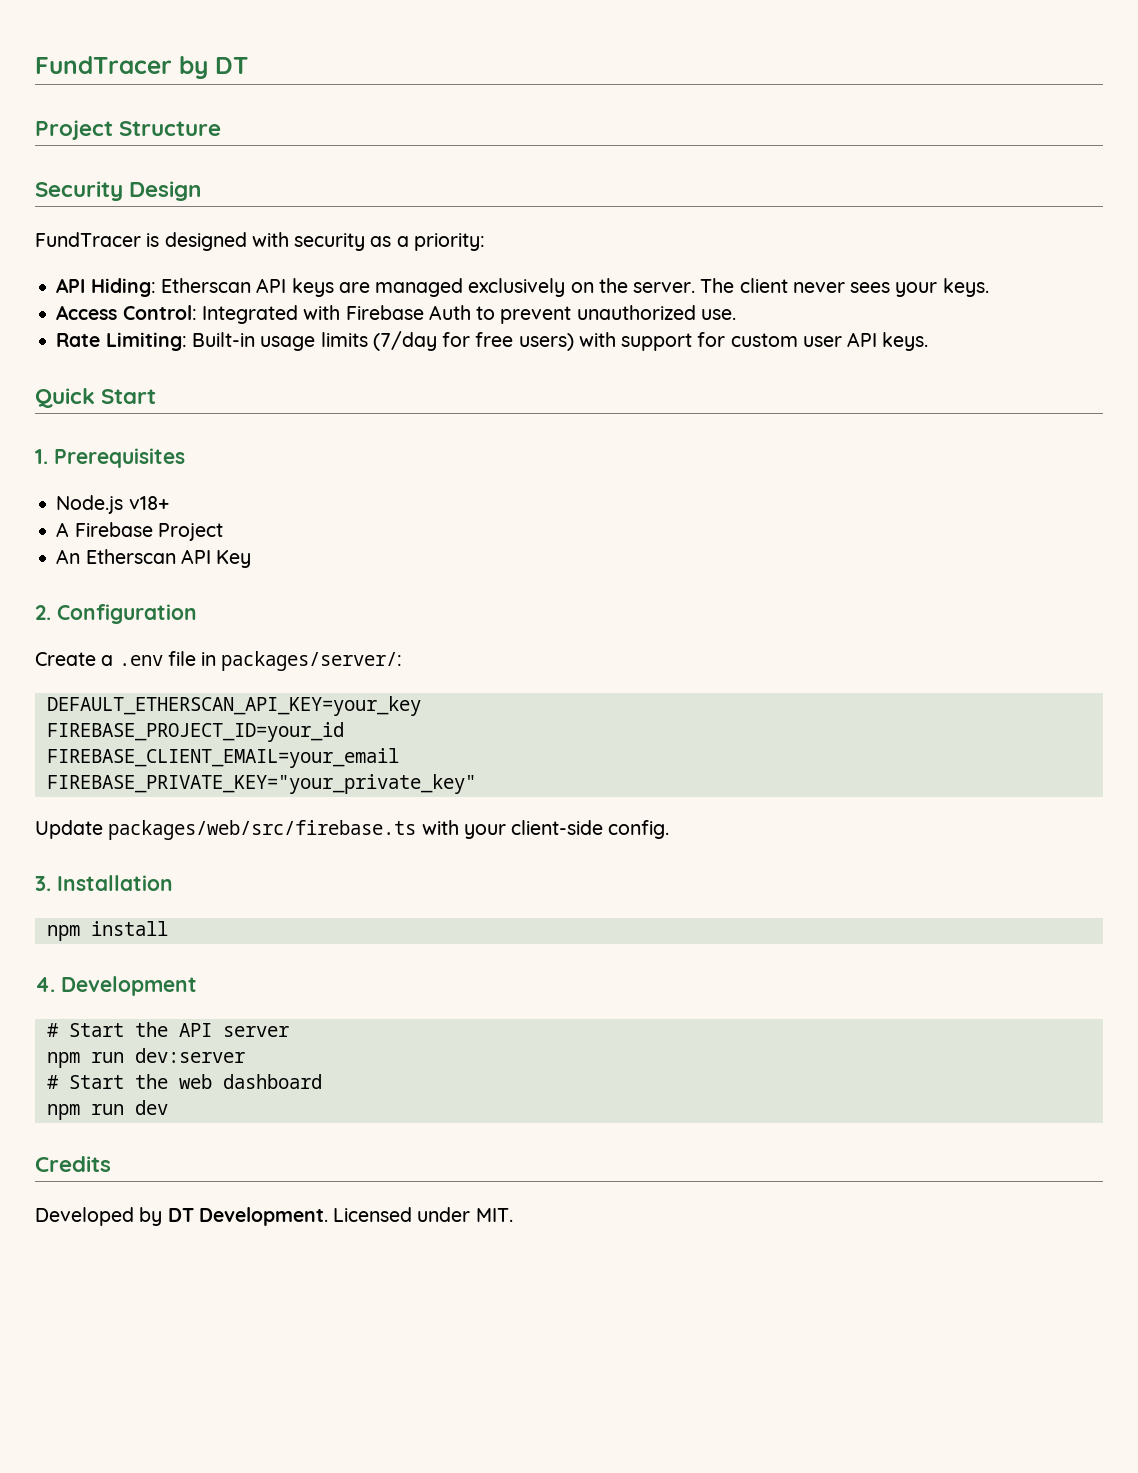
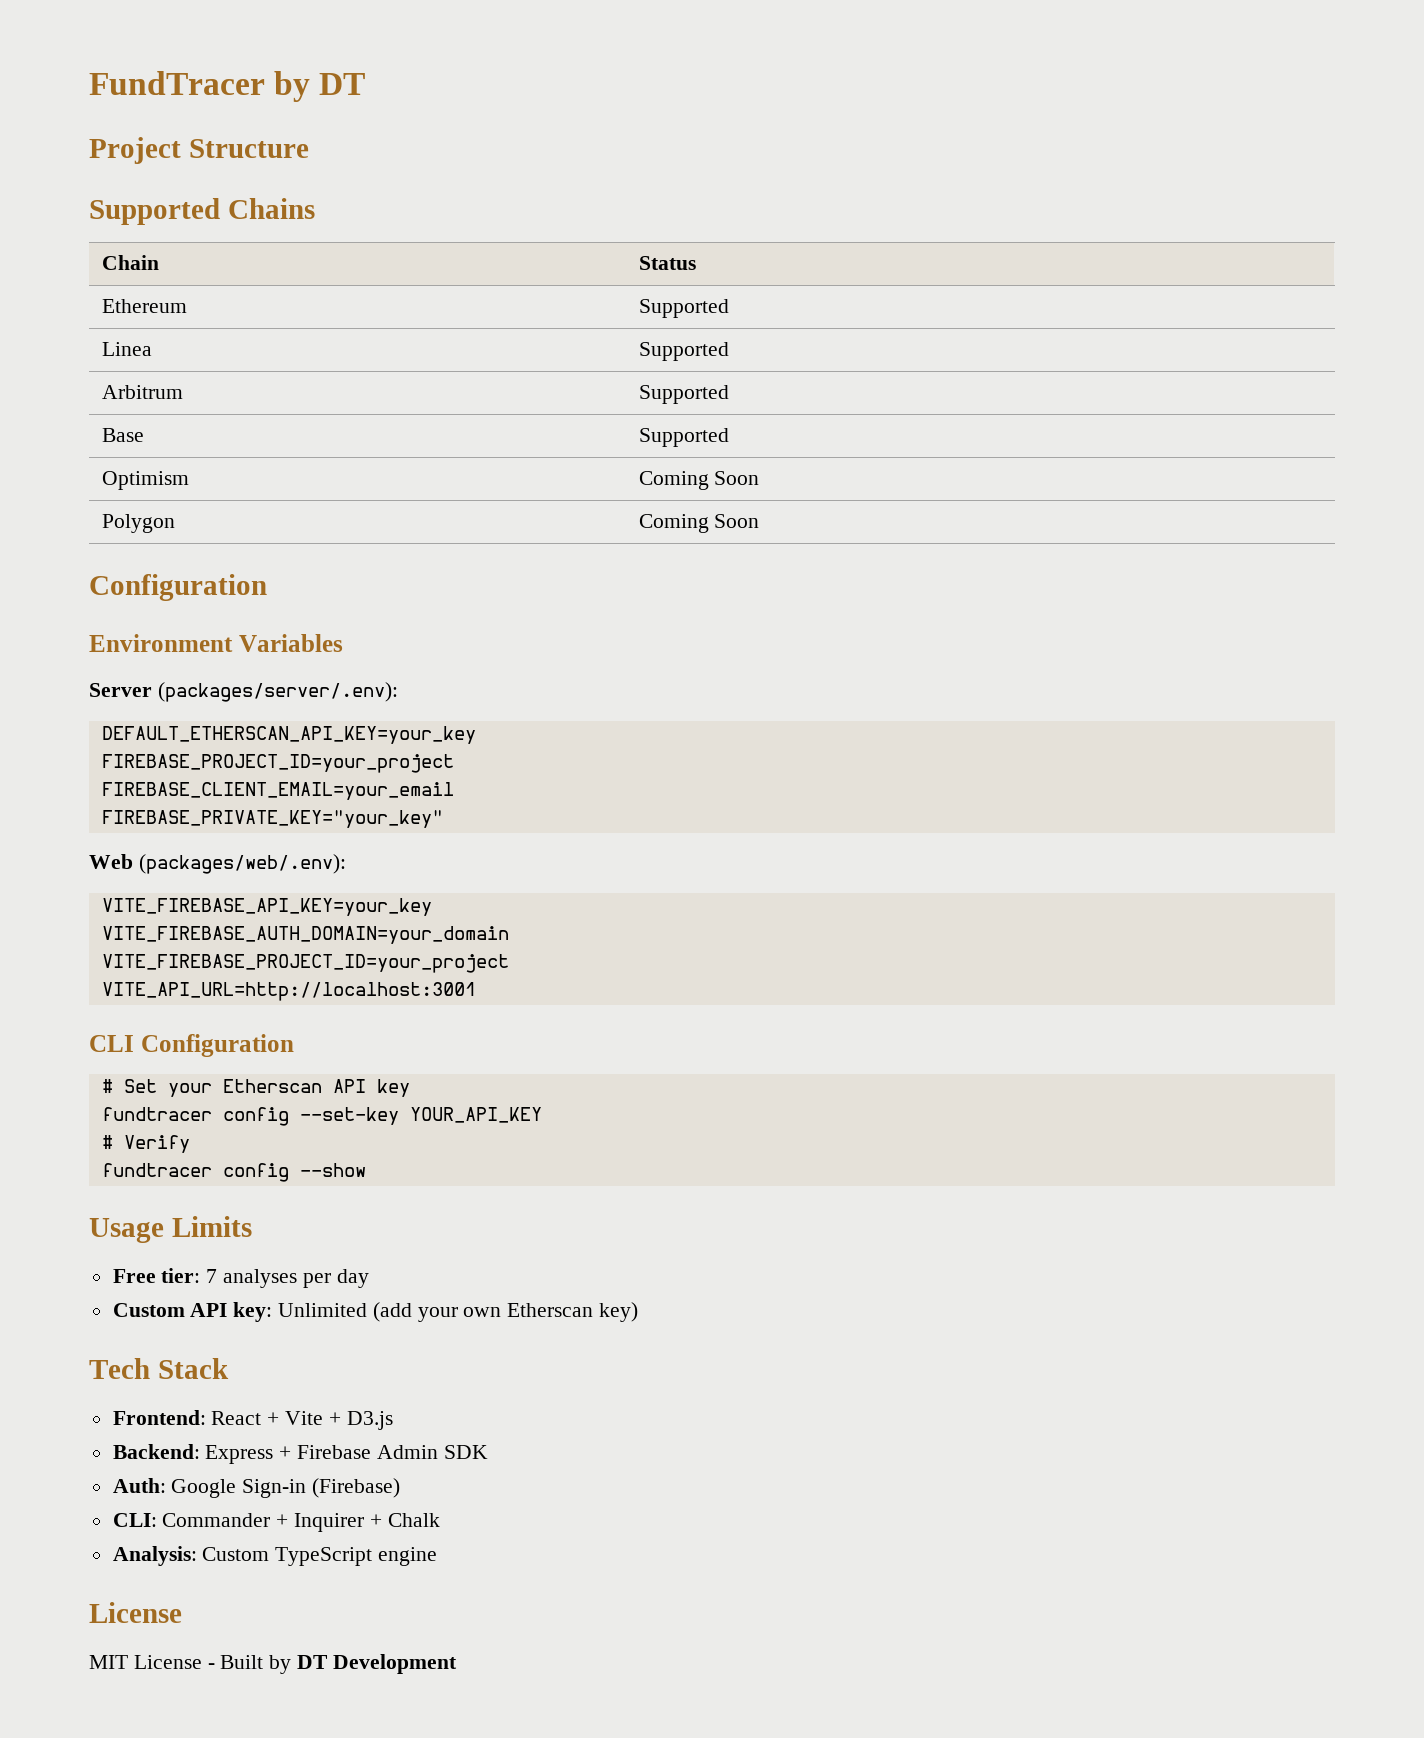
- Security Design
- FundTracer is designed with security as a priority:
- API Hiding: Etherscan API keys are managed exclusively on the server. The client never sees your keys.
- Access Control: Integrated with Firebase Auth to prevent unauthorized use.
- Rate Limiting: Built-in usage limits (7/day for free users) with support for custom user API keys.
- Quick Start
- 1. Prerequisites
- Node.js v18+
- A Firebase Project
- An Etherscan API Key
- 2. Configuration
- Create a .env file in packages/server/:
+ Supported Chains
+ Chain | Status
+ Ethereum | Supported
+ Linea | Supported
+ Arbitrum | Supported
+ Base | Supported
+ Optimism | Coming Soon
+ Polygon | Coming Soon
+ Configuration
+ Environment Variables
+ Server (packages/server/.env):
- FIREBASE_PROJECT_ID=your_id
+ FIREBASE_PROJECT_ID=your_project
- FIREBASE_PRIVATE_KEY="your_private_key"
- Update packages/web/src/firebase.ts with your client-side config.
- 3. Installation
- npm install
- 4. Development
- # Start the API server
- npm run dev:server
- # Start the web dashboard
- npm run dev
- Credits
- Developed by DT Development. Licensed under MIT.
+ FIREBASE_PRIVATE_KEY="your_key"
+ Web (packages/web/.env):
+ VITE_FIREBASE_API_KEY=your_key
+ VITE_FIREBASE_AUTH_DOMAIN=your_domain
+ VITE_FIREBASE_PROJECT_ID=your_project
+ VITE_API_URL=http://localhost:3001
+ CLI Configuration
+ # Set your Etherscan API key
+ fundtracer config --set-key YOUR_API_KEY
+ # Verify
+ fundtracer config --show
+ Usage Limits
+ Free tier: 7 analyses per day
+ Custom API key: Unlimited (add your own Etherscan key)
+ Tech Stack
+ Frontend: React + Vite + D3.js
+ Backend: Express + Firebase Admin SDK
+ Auth: Google Sign-in (Firebase)
+ CLI: Commander + Inquirer + Chalk
+ Analysis: Custom TypeScript engine
+ License
+ MIT License - Built by DT Development

